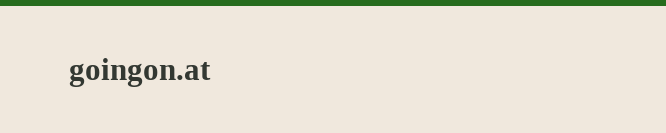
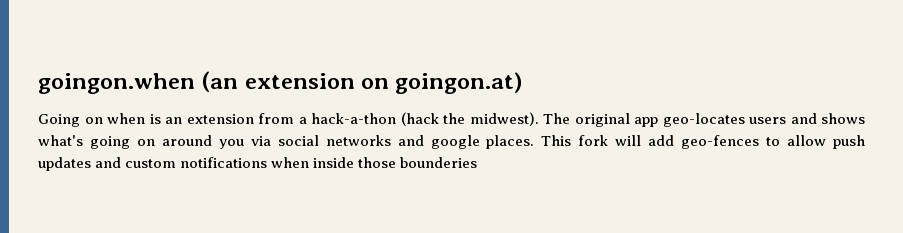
- goingon.at
+ goingon.when (an extension on goingon.at)
+ Going on when is an extension from a hack-a-thon (hack the midwest). The original app geo-locates users and shows what's going on around you via social networks and google places. This fork will add geo-fences to allow push updates and custom notifications when inside those bounderies

